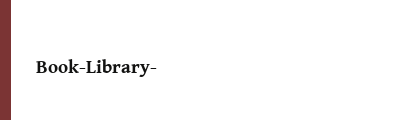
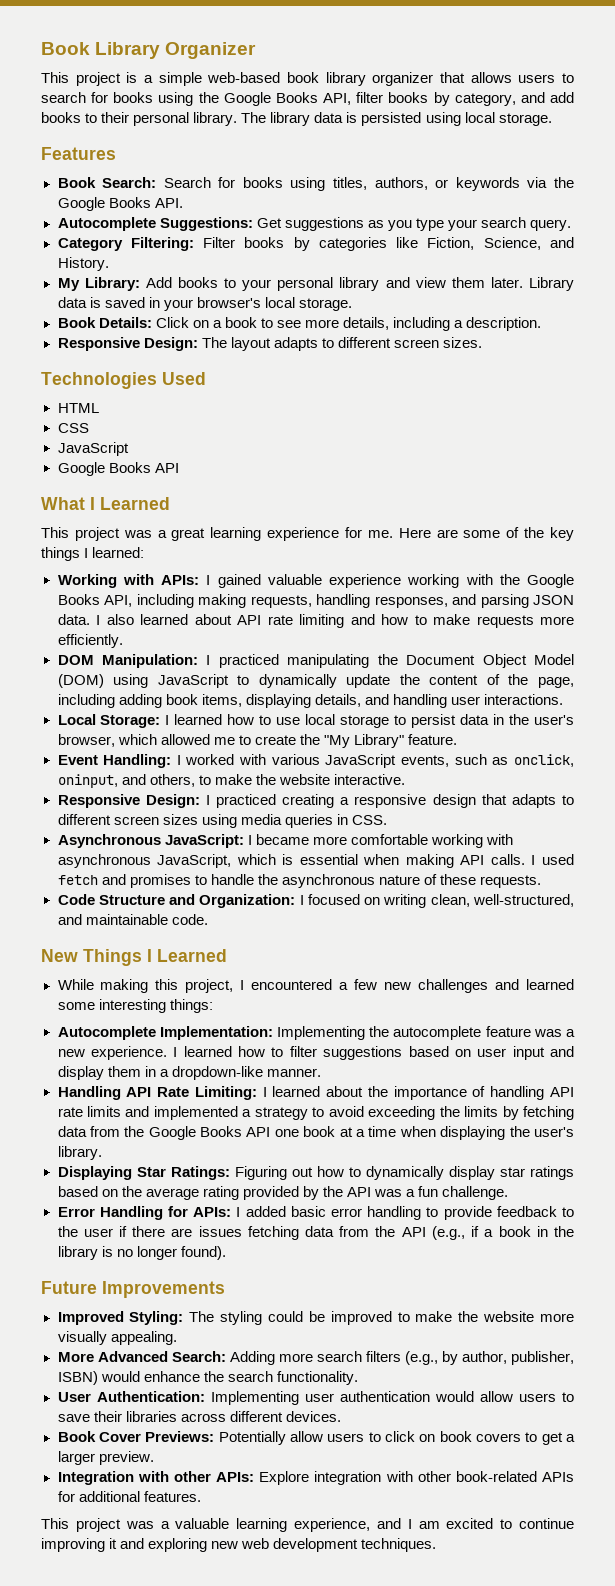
- Book-Library-
+ Book Library Organizer
+ This project is a simple web-based book library organizer that allows users to search for books using the Google Books API, filter books by category, and add books to their personal library. The library data is persisted using local storage.
+ Features
+ Book Search: Search for books using titles, authors, or keywords via the Google Books API.
+ Autocomplete Suggestions: Get suggestions as you type your search query.
+ Category Filtering: Filter books by categories like Fiction, Science, and History.
+ My Library: Add books to your personal library and view them later. Library data is saved in your browser's local storage.
+ Book Details: Click on a book to see more details, including a description.
+ Responsive Design: The layout adapts to different screen sizes.
+ Technologies Used
+ HTML
+ CSS
+ JavaScript
+ Google Books API
+ What I Learned
+ This project was a great learning experience for me. Here are some of the key things I learned:
+ Working with APIs: I gained valuable experience working with the Google Books API, including making requests, handling responses, and parsing JSON data. I also learned about API rate limiting and how to make requests more efficiently.
+ DOM Manipulation: I practiced manipulating the Document Object Model (DOM) using JavaScript to dynamically update the content of the page, including adding book items, displaying details, and handling user interactions.
+ Local Storage: I learned how to use local storage to persist data in the user's browser, which allowed me to create the "My Library" feature.
+ Event Handling: I worked with various JavaScript events, such as onclick, oninput, and others, to make the website interactive.
+ Responsive Design: I practiced creating a responsive design that adapts to different screen sizes using media queries in CSS.
+ Asynchronous JavaScript: I became more comfortable working with asynchronous JavaScript, which is essential when making API calls. I used fetch and promises to handle the asynchronous nature of these requests.
+ Code Structure and Organization: I focused on writing clean, well-structured, and maintainable code.
+ New Things I Learned
+ While making this project, I encountered a few new challenges and learned some interesting things:
+ Autocomplete Implementation: Implementing the autocomplete feature was a new experience. I learned how to filter suggestions based on user input and display them in a dropdown-like manner.
+ Handling API Rate Limiting: I learned about the importance of handling API rate limits and implemented a strategy to avoid exceeding the limits by fetching data from the Google Books API one book at a time when displaying the user's library.
+ Displaying Star Ratings: Figuring out how to dynamically display star ratings based on the average rating provided by the API was a fun challenge.
+ Error Handling for APIs: I added basic error handling to provide feedback to the user if there are issues fetching data from the API (e.g., if a book in the library is no longer found).
+ Future Improvements
+ Improved Styling: The styling could be improved to make the website more visually appealing.
+ More Advanced Search: Adding more search filters (e.g., by author, publisher, ISBN) would enhance the search functionality.
+ User Authentication: Implementing user authentication would allow users to save their libraries across different devices.
+ Book Cover Previews: Potentially allow users to click on book covers to get a larger preview.
+ Integration with other APIs: Explore integration with other book-related APIs for additional features.
+ This project was a valuable learning experience, and I am excited to continue improving it and exploring new web development techniques.

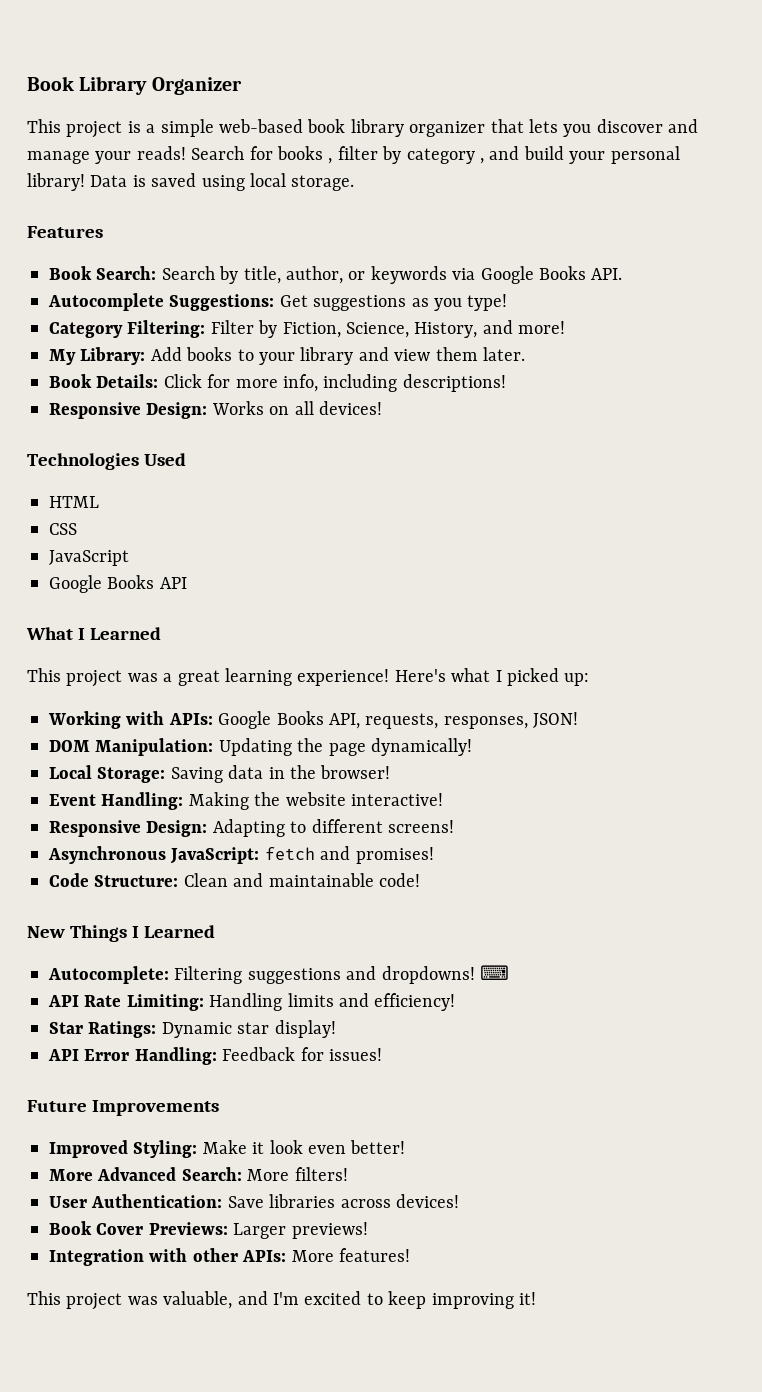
- This project is a simple web-based book library organizer that allows users to search for books using the Google Books API, filter books by category, and add books to their personal library. The library data is persisted using local storage.
+ This project is a simple web-based book library organizer that lets you discover and manage your reads! Search for books , filter by category , and build your personal library! Data is saved using local storage.
- Book Search: Search for books using titles, authors, or keywords via the Google Books API.
+ Book Search: Search by title, author, or keywords via Google Books API.
- Autocomplete Suggestions: Get suggestions as you type your search query.
+ Autocomplete Suggestions: Get suggestions as you type!
- Category Filtering: Filter books by categories like Fiction, Science, and History.
+ Category Filtering: Filter by Fiction, Science, History, and more!
- My Library: Add books to your personal library and view them later. Library data is saved in your browser's local storage.
- Book Details: Click on a book to see more details, including a description.
- Responsive Design: The layout adapts to different screen sizes.
+ My Library: Add books to your library and view them later.
+ Book Details: Click for more info, including descriptions!
+ Responsive Design: Works on all devices!
- This project was a great learning experience for me. Here are some of the key things I learned:
- Working with APIs: I gained valuable experience working with the Google Books API, including making requests, handling responses, and parsing JSON data. I also learned about API rate limiting and how to make requests more efficiently.
- DOM Manipulation: I practiced manipulating the Document Object Model (DOM) using JavaScript to dynamically update the content of the page, including adding book items, displaying details, and handling user interactions.
- Local Storage: I learned how to use local storage to persist data in the user's browser, which allowed me to create the "My Library" feature.
- Event Handling: I worked with various JavaScript events, such as onclick, oninput, and others, to make the website interactive.
- Responsive Design: I practiced creating a responsive design that adapts to different screen sizes using media queries in CSS.
- Asynchronous JavaScript: I became more comfortable working with asynchronous JavaScript, which is essential when making API calls. I used fetch and promises to handle the asynchronous nature of these requests.
- Code Structure and Organization: I focused on writing clean, well-structured, and maintainable code.
+ This project was a great learning experience! Here's what I picked up:
+ Working with APIs: Google Books API, requests, responses, JSON!
+ DOM Manipulation: Updating the page dynamically!
+ Local Storage: Saving data in the browser!
+ Event Handling: Making the website interactive!
+ Responsive Design: Adapting to different screens!
+ Asynchronous JavaScript: fetch and promises!
+ Code Structure: Clean and maintainable code!
- While making this project, I encountered a few new challenges and learned some interesting things:
- Autocomplete Implementation: Implementing the autocomplete feature was a new experience. I learned how to filter suggestions based on user input and display them in a dropdown-like manner.
- Handling API Rate Limiting: I learned about the importance of handling API rate limits and implemented a strategy to avoid exceeding the limits by fetching data from the Google Books API one book at a time when displaying the user's library.
- Displaying Star Ratings: Figuring out how to dynamically display star ratings based on the average rating provided by the API was a fun challenge.
- Error Handling for APIs: I added basic error handling to provide feedback to the user if there are issues fetching data from the API (e.g., if a book in the library is no longer found).
+ Autocomplete: Filtering suggestions and dropdowns! ⌨
+ API Rate Limiting: Handling limits and efficiency!
+ Star Ratings: Dynamic star display!
+ API Error Handling: Feedback for issues!
  Future Improvements
- Improved Styling: The styling could be improved to make the website more visually appealing.
- More Advanced Search: Adding more search filters (e.g., by author, publisher, ISBN) would enhance the search functionality.
- User Authentication: Implementing user authentication would allow users to save their libraries across different devices.
- Book Cover Previews: Potentially allow users to click on book covers to get a larger preview.
- Integration with other APIs: Explore integration with other book-related APIs for additional features.
- This project was a valuable learning experience, and I am excited to continue improving it and exploring new web development techniques.
+ Improved Styling: Make it look even better!
+ More Advanced Search: More filters!
+ User Authentication: Save libraries across devices!
+ Book Cover Previews: Larger previews!
+ Integration with other APIs: More features!
+ This project was valuable, and I'm excited to keep improving it!

